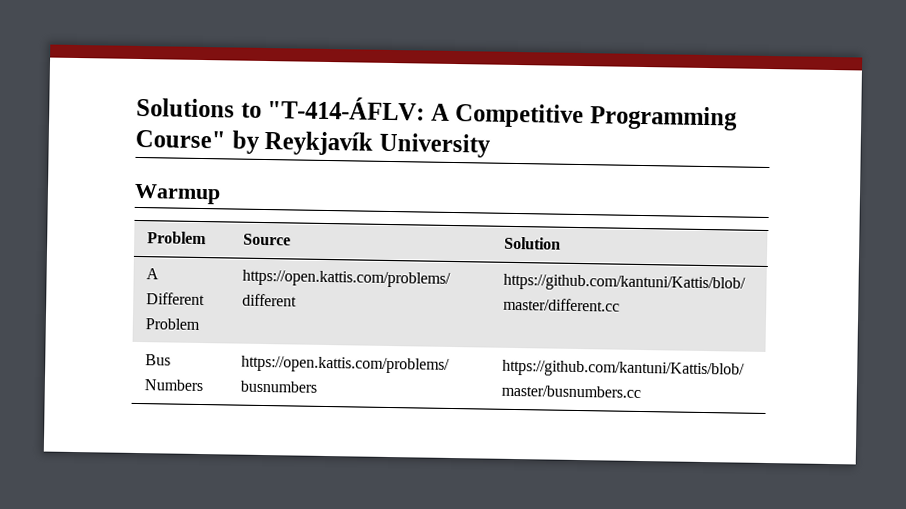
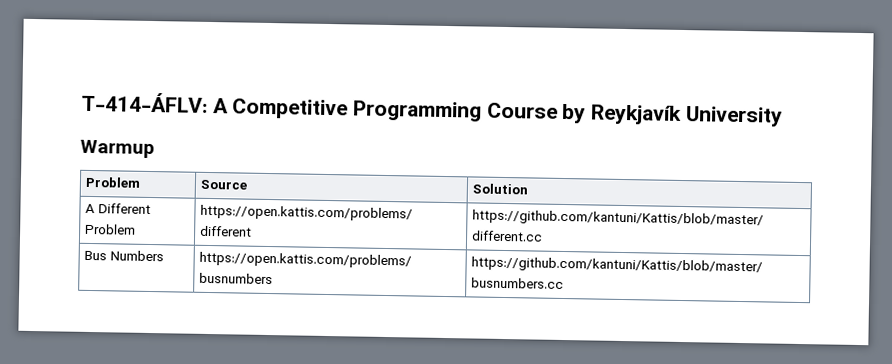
- Solutions to "T-414-ÁFLV: A Competitive Programming Course" by Reykjavík University
+ T-414-ÁFLV: A Competitive Programming Course by Reykjavík University

